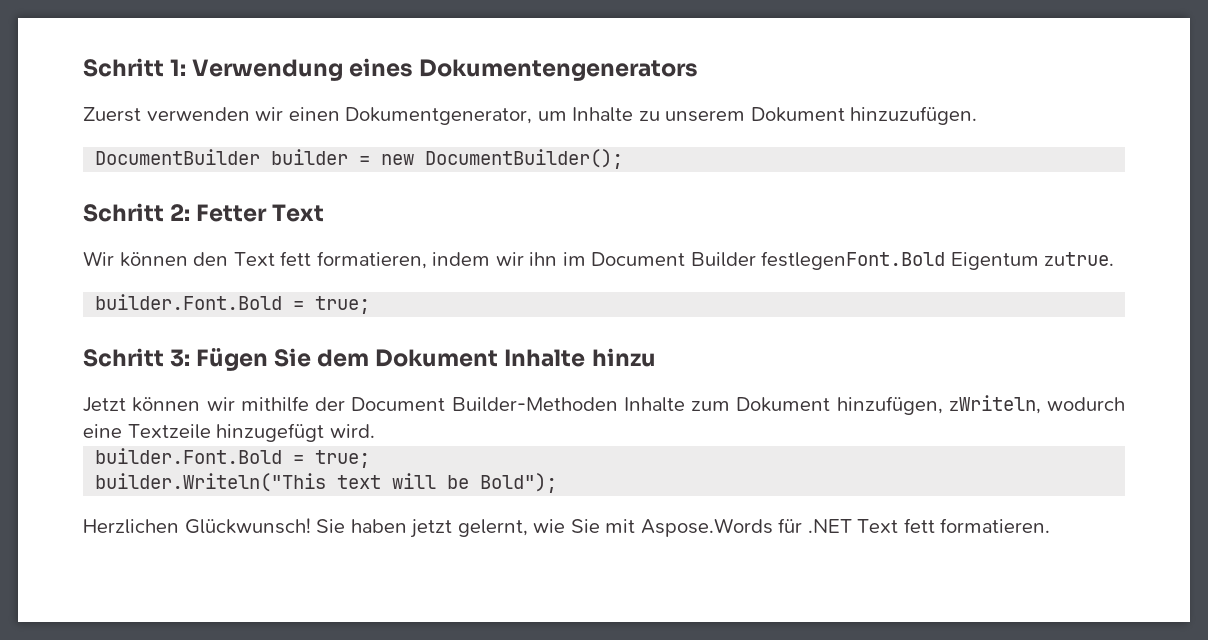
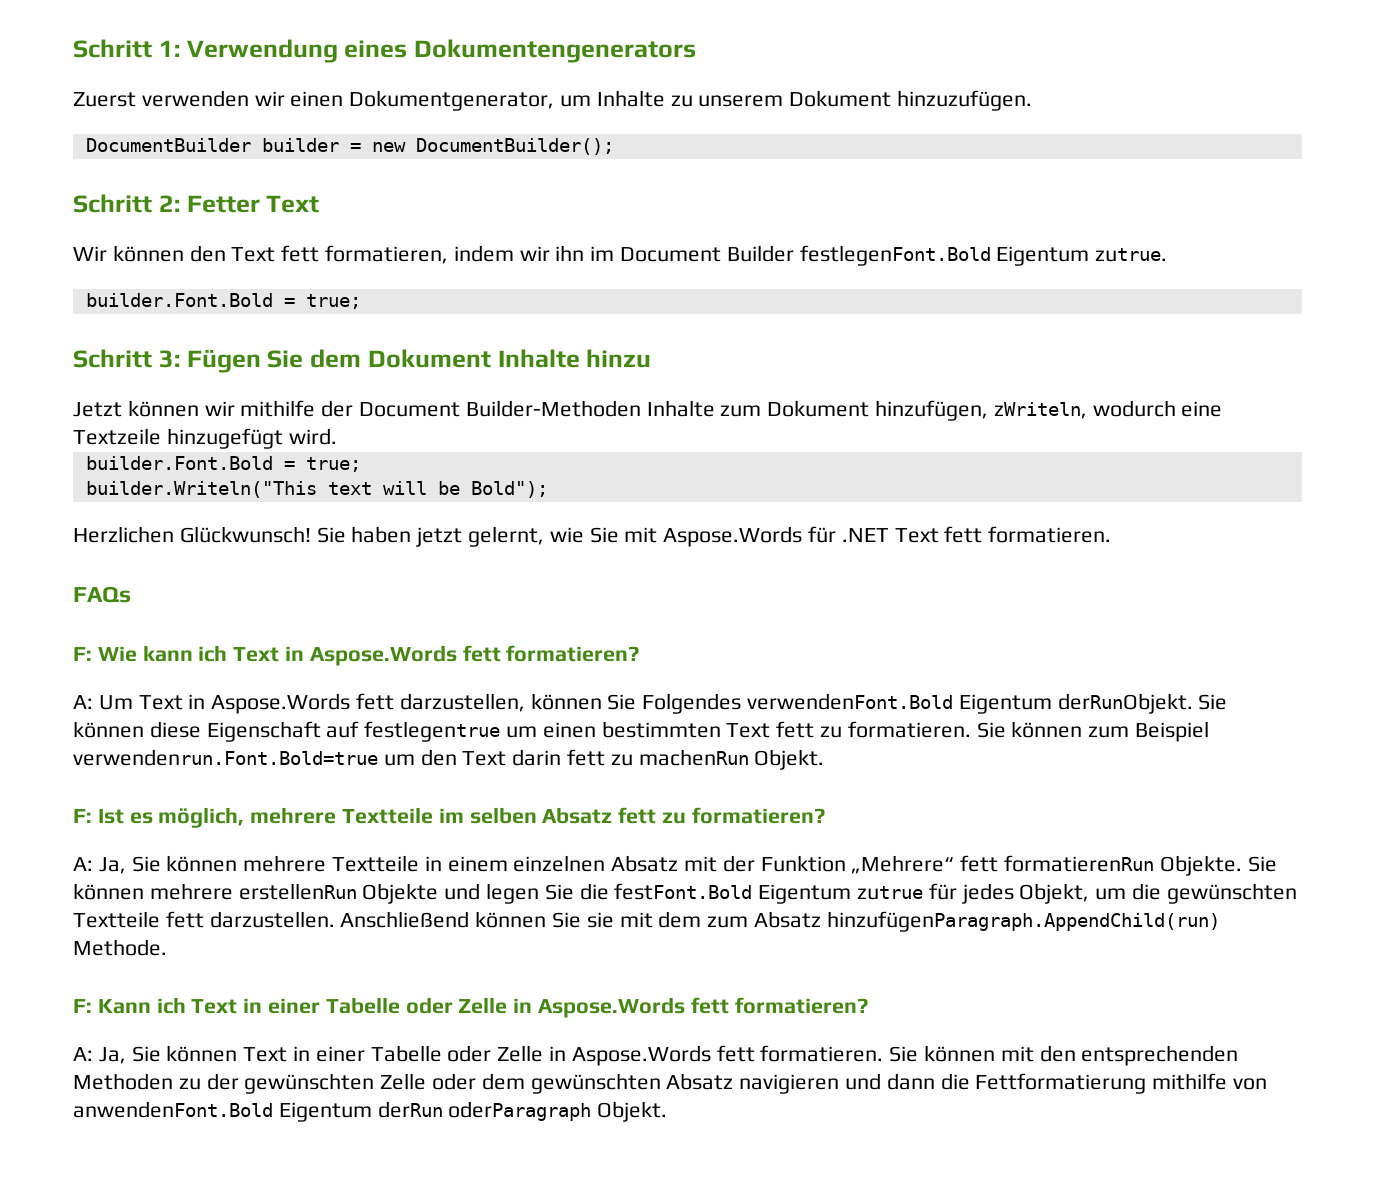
+ FAQs
+ F: Wie kann ich Text in Aspose.Words fett formatieren?
+ A: Um Text in Aspose.Words fett darzustellen, können Sie Folgendes verwendenFont.Bold Eigentum derRunObjekt. Sie können diese Eigenschaft auf festlegentrue um einen bestimmten Text fett zu formatieren. Sie können zum Beispiel verwendenrun.Font.Bold=true um den Text darin fett zu machenRun Objekt.
+ F: Ist es möglich, mehrere Textteile im selben Absatz fett zu formatieren?
+ A: Ja, Sie können mehrere Textteile in einem einzelnen Absatz mit der Funktion „Mehrere“ fett formatierenRun Objekte. Sie können mehrere erstellenRun Objekte und legen Sie die festFont.Bold Eigentum zutrue für jedes Objekt, um die gewünschten Textteile fett darzustellen. Anschließend können Sie sie mit dem zum Absatz hinzufügenParagraph.AppendChild(run) Methode.
+ F: Kann ich Text in einer Tabelle oder Zelle in Aspose.Words fett formatieren?
+ A: Ja, Sie können Text in einer Tabelle oder Zelle in Aspose.Words fett formatieren. Sie können mit den entsprechenden Methoden zu der gewünschten Zelle oder dem gewünschten Absatz navigieren und dann die Fettformatierung mithilfe von anwendenFont.Bold Eigentum derRun oderParagraph Objekt.

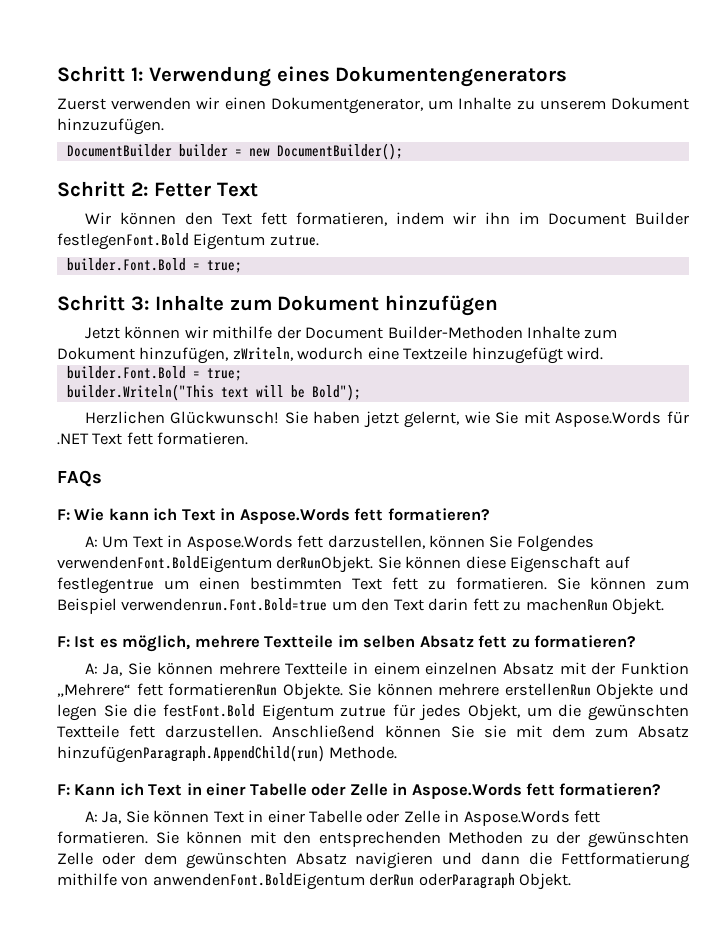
- Schritt 3: Fügen Sie dem Dokument Inhalte hinzu
+ Schritt 3: Inhalte zum Dokument hinzufügen
- A: Um Text in Aspose.Words fett darzustellen, können Sie Folgendes verwendenFont.Bold Eigentum derRunObjekt.
+ A: Um Text in Aspose.Words fett darzustellen, können Sie Folgendes verwendenFont.BoldEigentum derRunObjekt.
- Sie können mit den entsprechenden Methoden zu der gewünschten Zelle oder dem gewünschten Absatz navigieren und dann die Fettformatierung mithilfe von anwendenFont.Bold Eigentum derRun oderParagraph Objekt.
+ Sie können mit den entsprechenden Methoden zu der gewünschten Zelle oder dem gewünschten Absatz navigieren und dann die Fettformatierung mithilfe von anwendenFont.BoldEigentum derRun oderParagraph Objekt.

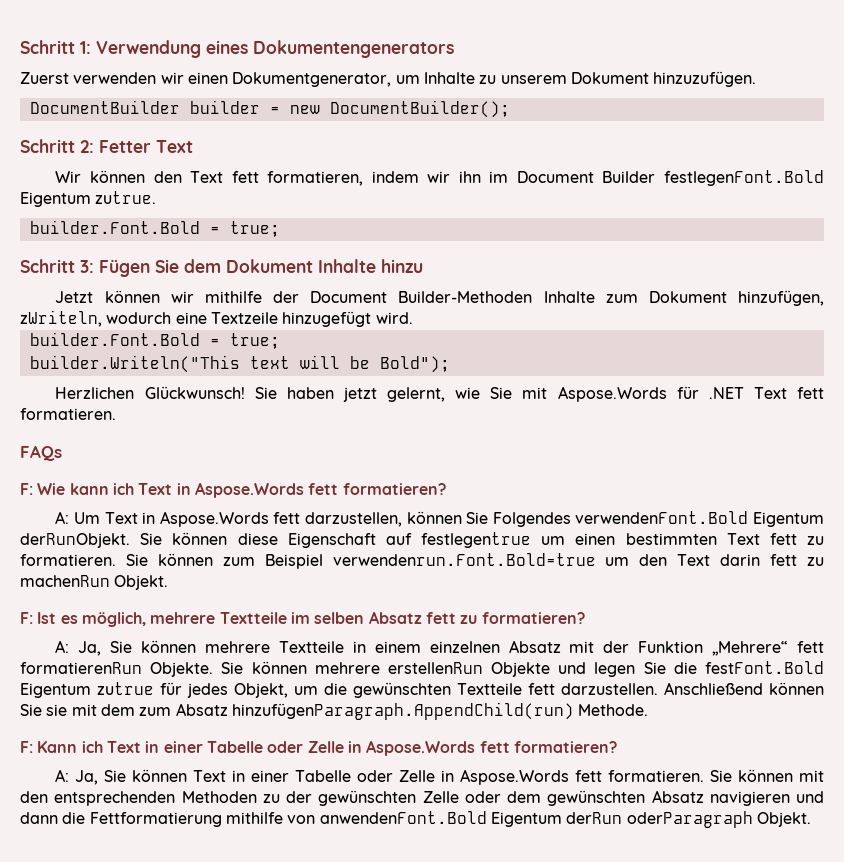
- Schritt 3: Inhalte zum Dokument hinzufügen
+ Schritt 3: Fügen Sie dem Dokument Inhalte hinzu
- A: Um Text in Aspose.Words fett darzustellen, können Sie Folgendes verwendenFont.BoldEigentum derRunObjekt.
+ A: Um Text in Aspose.Words fett darzustellen, können Sie Folgendes verwendenFont.Bold Eigentum derRunObjekt.
- Sie können mit den entsprechenden Methoden zu der gewünschten Zelle oder dem gewünschten Absatz navigieren und dann die Fettformatierung mithilfe von anwendenFont.BoldEigentum derRun oderParagraph Objekt.
+ Sie können mit den entsprechenden Methoden zu der gewünschten Zelle oder dem gewünschten Absatz navigieren und dann die Fettformatierung mithilfe von anwendenFont.Bold Eigentum derRun oderParagraph Objekt.

